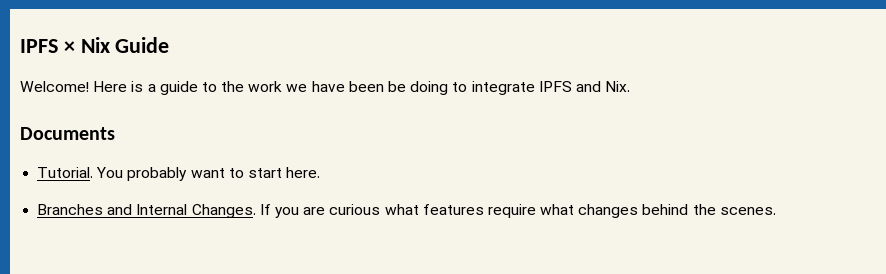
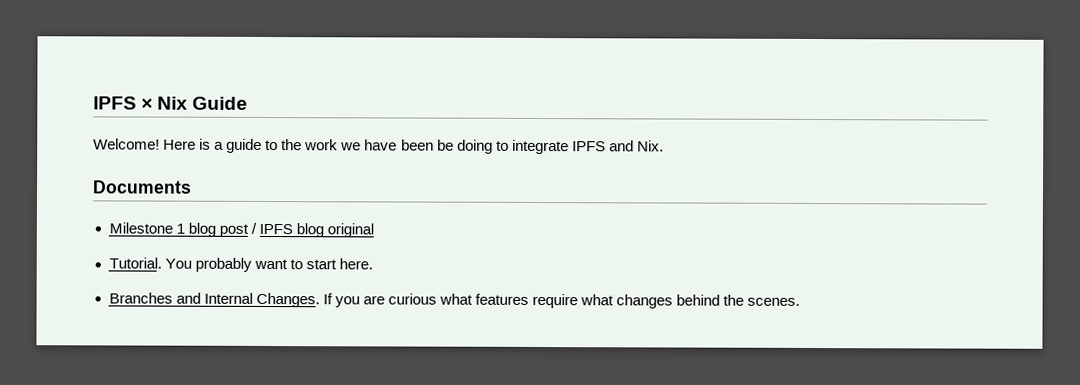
+ Milestone 1 blog post / IPFS blog original

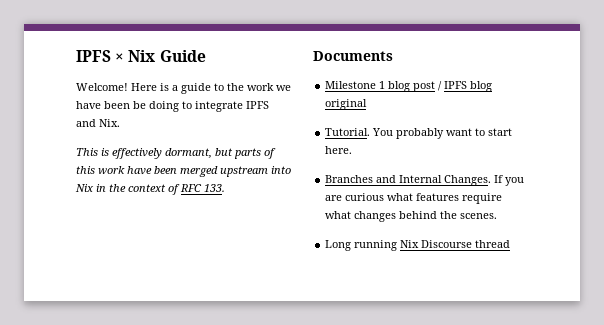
+ This is effectively dormant, but parts of this work have been merged upstream into Nix in the context of RFC 133.
+ Long running Nix Discourse thread

